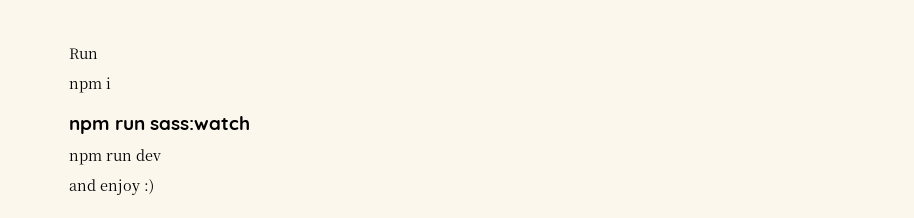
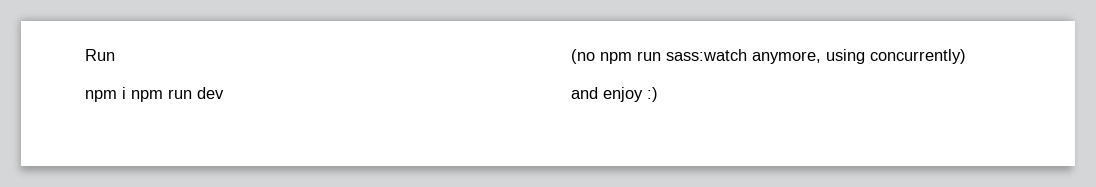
- npm i
- npm run sass:watch
- npm run dev
+ npm i npm run dev
+ (no npm run sass:watch anymore, using concurrently)

